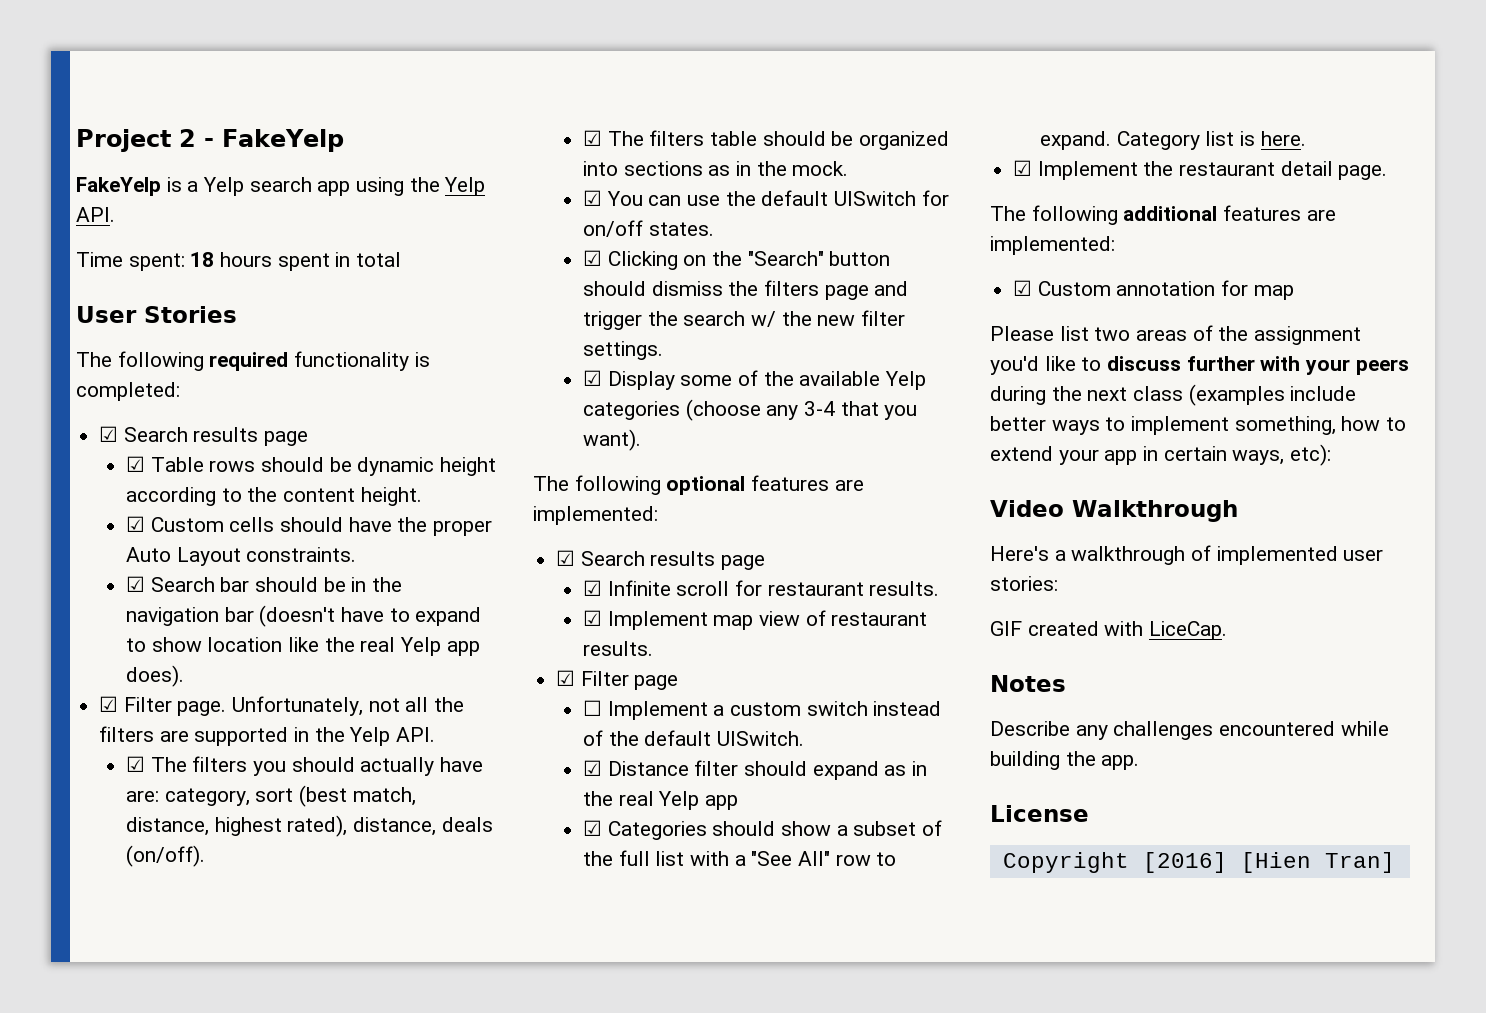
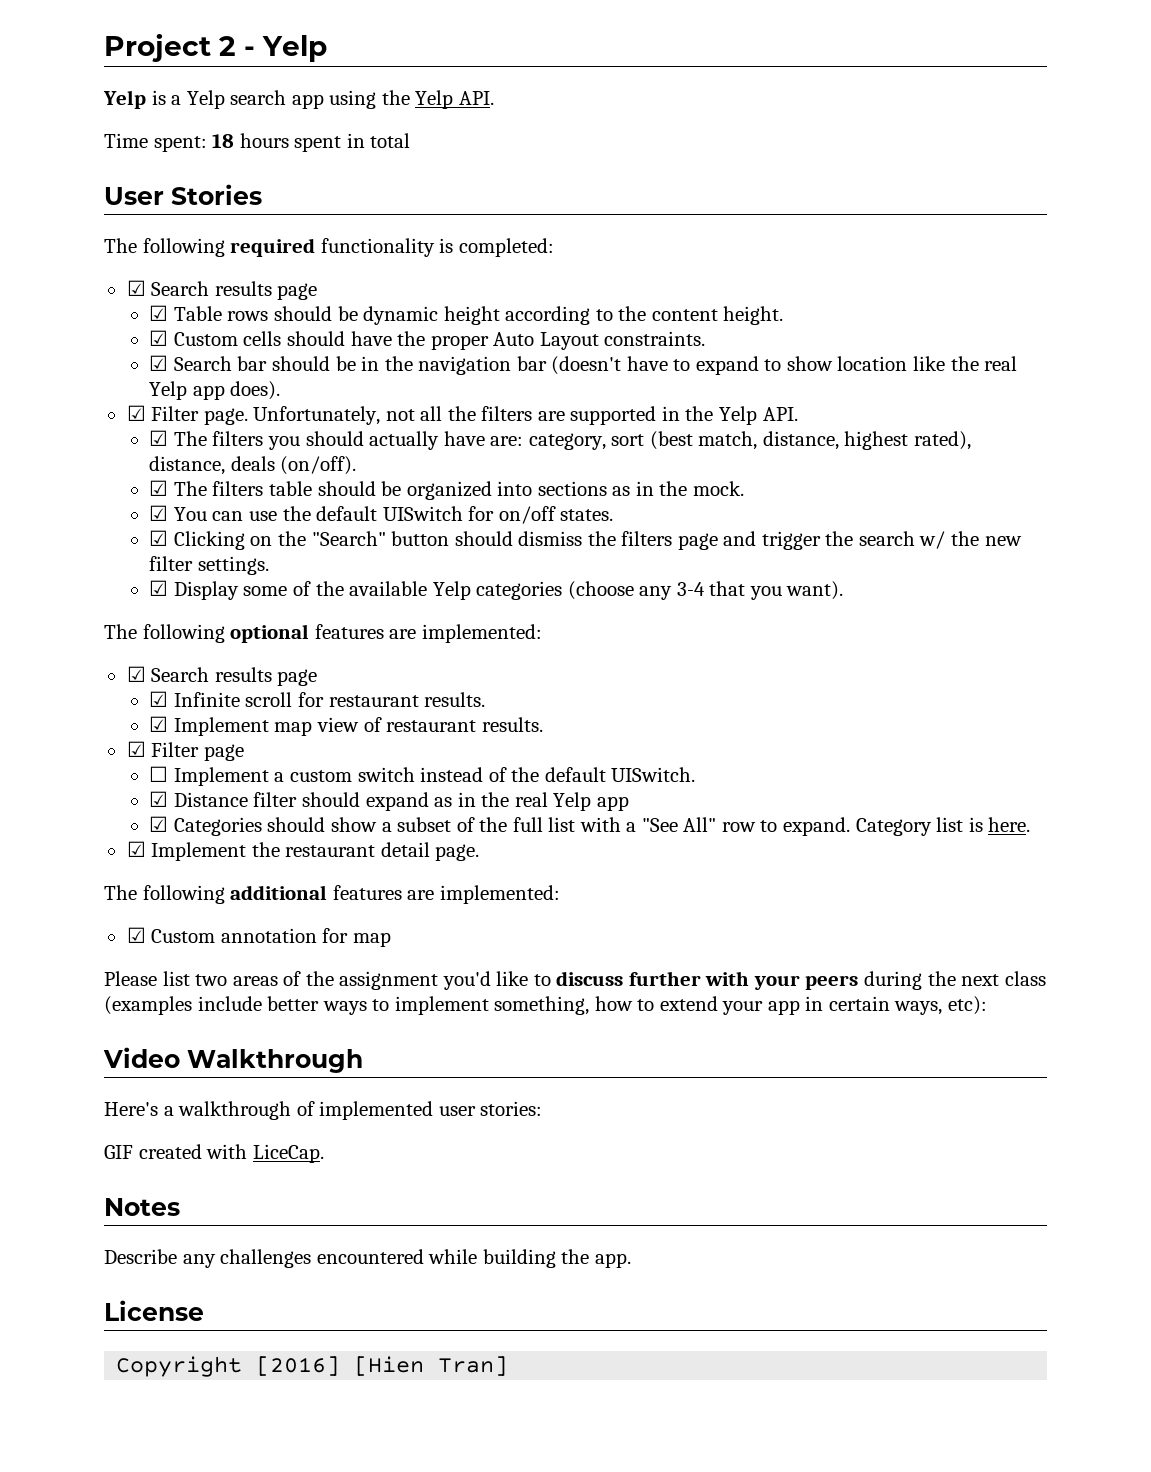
- Project 2 - FakeYelp
- FakeYelp is a Yelp search app using the Yelp API.
+ Project 2 - Yelp
+ Yelp is a Yelp search app using the Yelp API.

